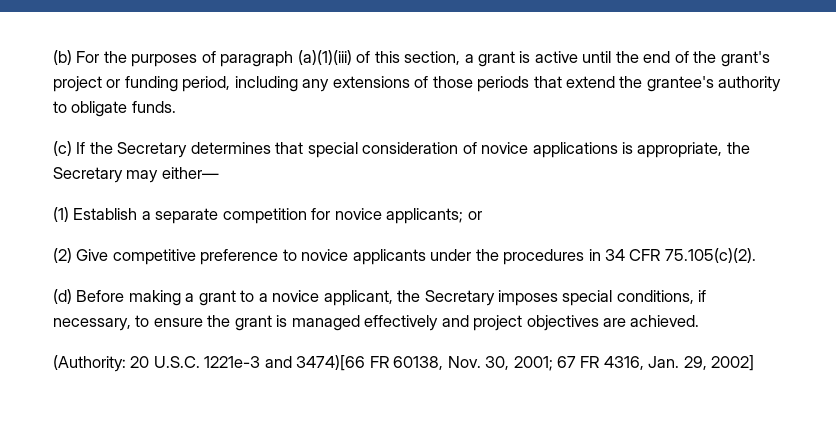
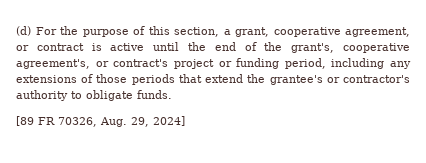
- (b) For the purposes of paragraph (a)(1)(iii) of this section, a grant is active until the end of the grant's project or funding period, including any extensions of those periods that extend the grantee's authority to obligate funds.
+ (d) For the purpose of this section, a grant, cooperative agreement, or contract is active until the end of the grant's, cooperative agreement's, or contract's project or funding period, including any extensions of those periods that extend the grantee's or contractor's authority to obligate funds.
- (c) If the Secretary determines that special consideration of novice applications is appropriate, the Secretary may either—
- (1) Establish a separate competition for novice applicants; or
- (2) Give competitive preference to novice applicants under the procedures in 34 CFR 75.105(c)(2).
- (d) Before making a grant to a novice applicant, the Secretary imposes special conditions, if necessary, to ensure the grant is managed effectively and project objectives are achieved.
- (Authority: 20 U.S.C. 1221e-3 and 3474)[66 FR 60138, Nov. 30, 2001; 67 FR 4316, Jan. 29, 2002]
+ [89 FR 70326, Aug. 29, 2024]

